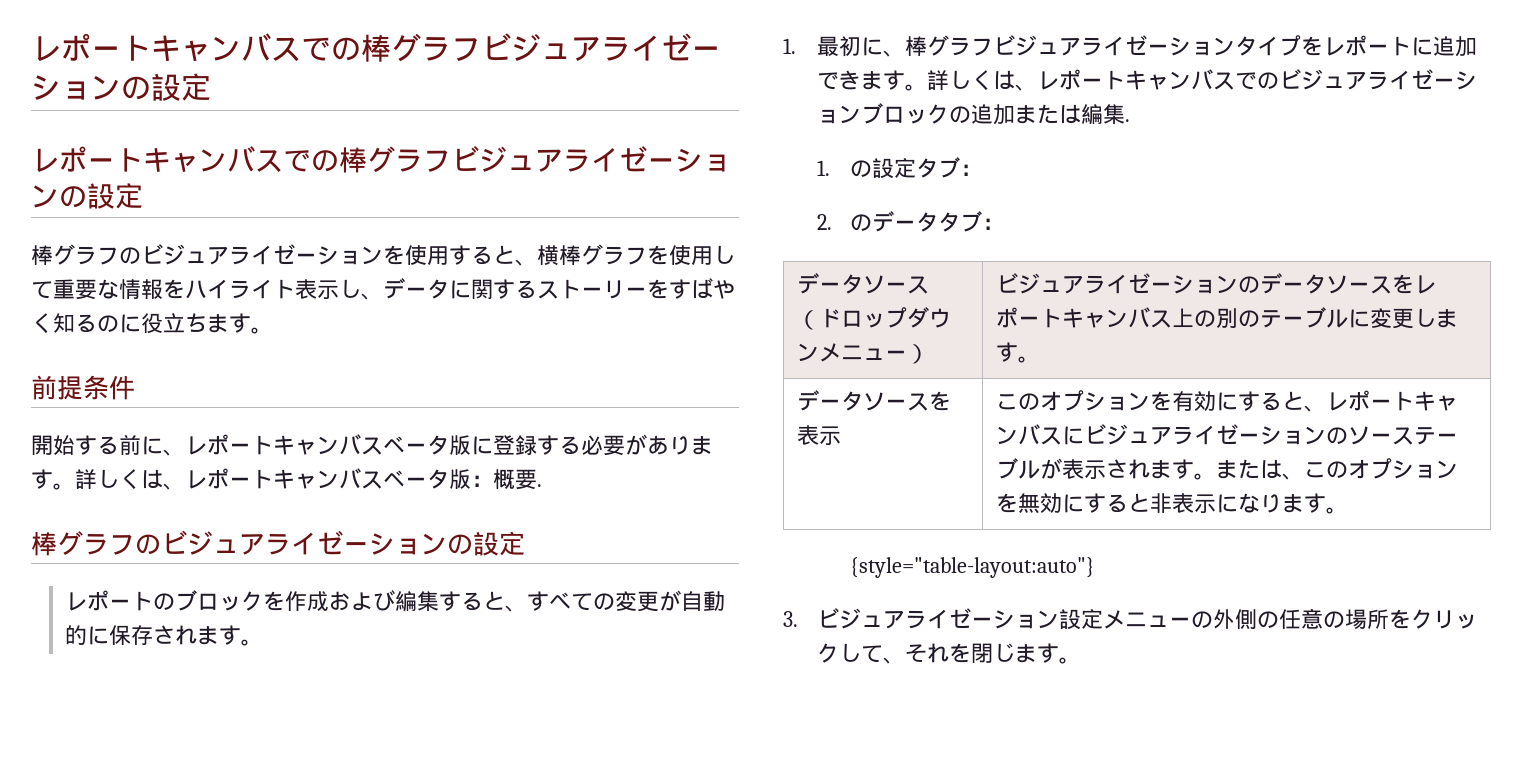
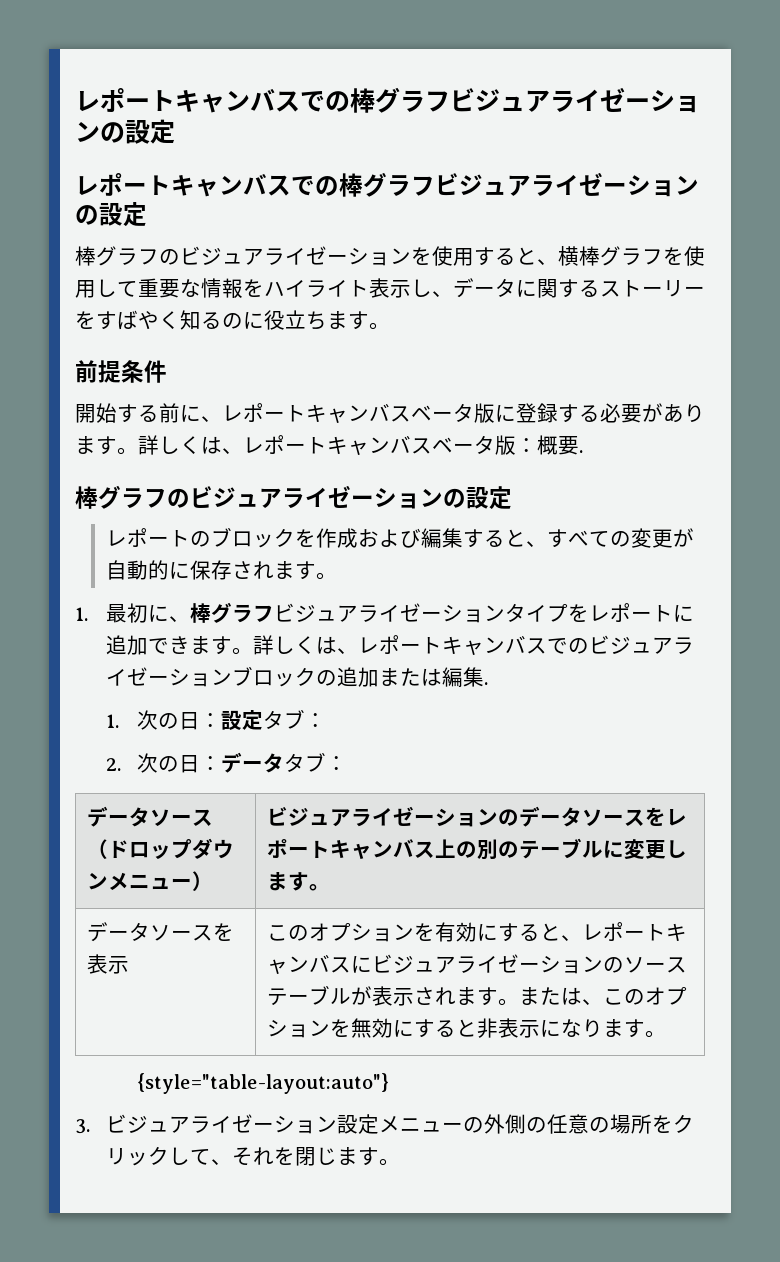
- 1.の設定タブ：
+ 1.次の日：設定タブ：
- 2.のデータタブ：
+ 2.次の日：データタブ：

